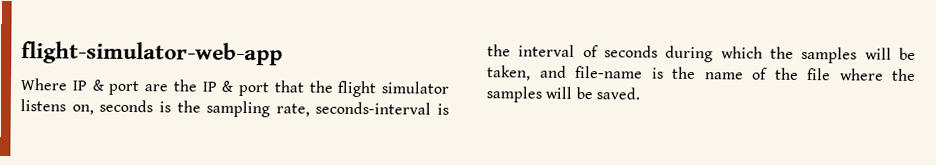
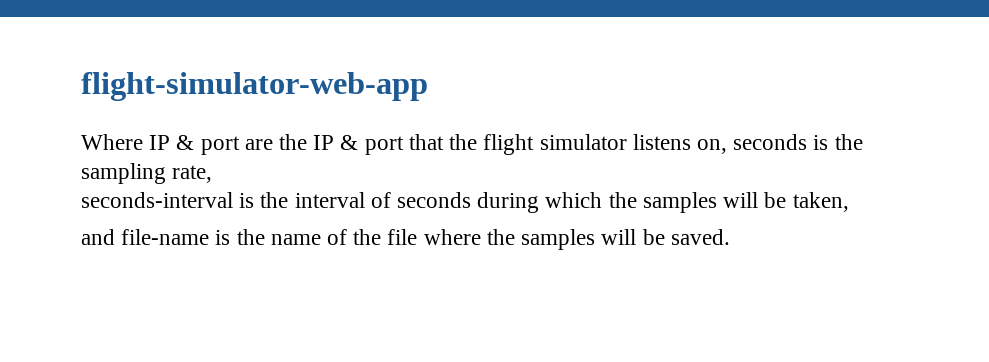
- Where IP & port are the IP & port that the flight simulator listens on, seconds is the sampling rate, seconds-interval is the interval of seconds during which the samples will be taken, and file-name is the name of the file where the samples will be saved.
+ Where IP & port are the IP & port that the flight simulator listens on, seconds is the sampling rate,
+ seconds-interval is the interval of seconds during which the samples will be taken,
+ and file-name is the name of the file where the samples will be saved.

